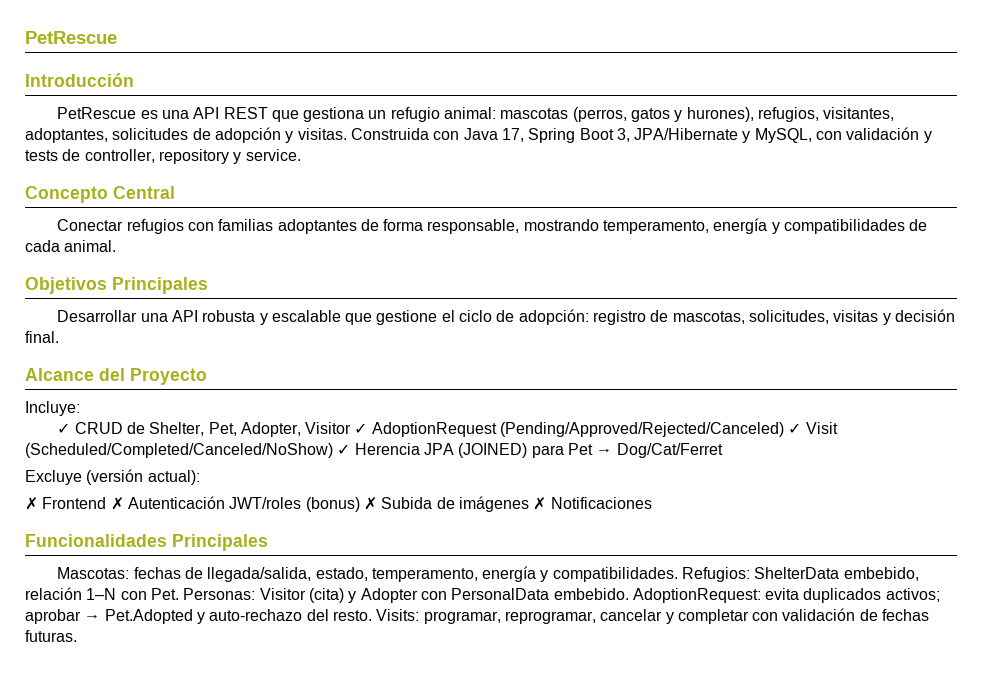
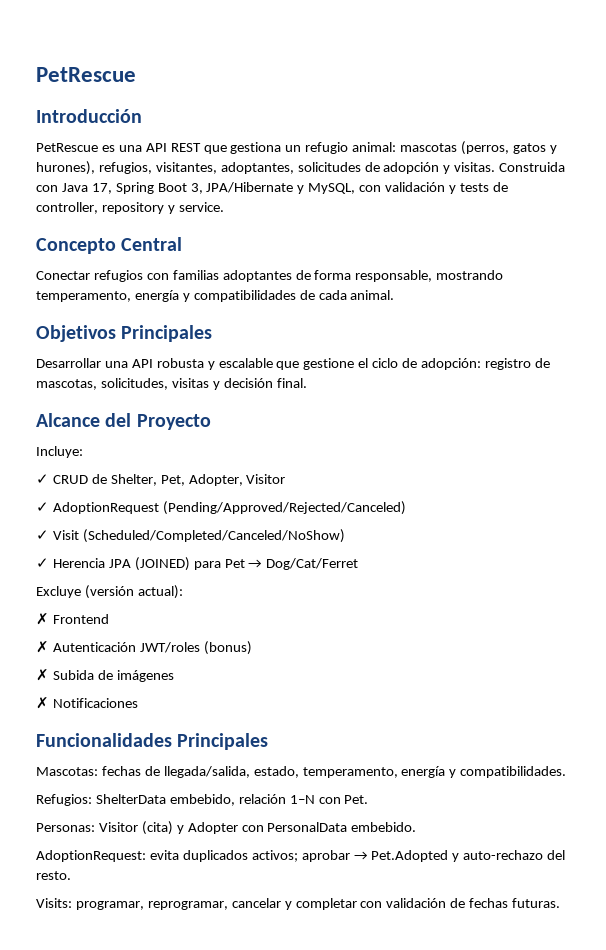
- ✓ CRUD de Shelter, Pet, Adopter, Visitor ✓ AdoptionRequest (Pending/Approved/Rejected/Canceled) ✓ Visit (Scheduled/Completed/Canceled/NoShow) ✓ Herencia JPA (JOINED) para Pet → Dog/Cat/Ferret
+ ✓ CRUD de Shelter, Pet, Adopter, Visitor
+ ✓ AdoptionRequest (Pending/Approved/Rejected/Canceled)
+ ✓ Visit (Scheduled/Completed/Canceled/NoShow)
+ ✓ Herencia JPA (JOINED) para Pet → Dog/Cat/Ferret
- ✗ Frontend ✗ Autenticación JWT/roles (bonus) ✗ Subida de imágenes ✗ Notificaciones
+ ✗ Frontend
+ ✗ Autenticación JWT/roles (bonus)
+ ✗ Subida de imágenes
+ ✗ Notificaciones
- Mascotas: fechas de llegada/salida, estado, temperamento, energía y compatibilidades. Refugios: ShelterData embebido, relación 1–N con Pet. Personas: Visitor (cita) y Adopter con PersonalData embebido. AdoptionRequest: evita duplicados activos; aprobar → Pet.Adopted y auto-rechazo del resto. Visits: programar, reprogramar, cancelar y completar con validación de fechas futuras.
+ Mascotas: fechas de llegada/salida, estado, temperamento, energía y compatibilidades.
+ Refugios: ShelterData embebido, relación 1–N con Pet.
+ Personas: Visitor (cita) y Adopter con PersonalData embebido.
+ AdoptionRequest: evita duplicados activos; aprobar → Pet.Adopted y auto-rechazo del resto.
+ Visits: programar, reprogramar, cancelar y completar con validación de fechas futuras.

